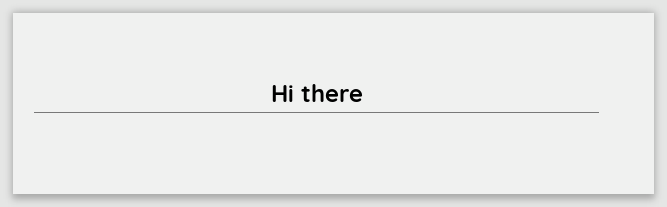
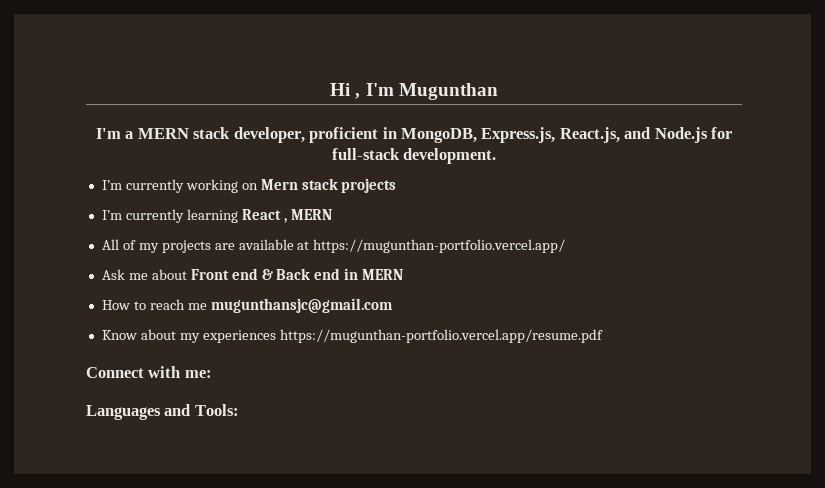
- Hi there
+ Hi , I'm Mugunthan
+ I'm a MERN stack developer, proficient in MongoDB, Express.js, React.js, and Node.js for full-stack development.
+ I’m currently working on Mern stack projects
+ I’m currently learning React , MERN
+ All of my projects are available at https://mugunthan-portfolio.vercel.app/
+ Ask me about Front end & Back end in MERN
+ How to reach me mugunthansjc@gmail.com
+ Know about my experiences https://mugunthan-portfolio.vercel.app/resume.pdf
+ Connect with me:
+ Languages and Tools:

